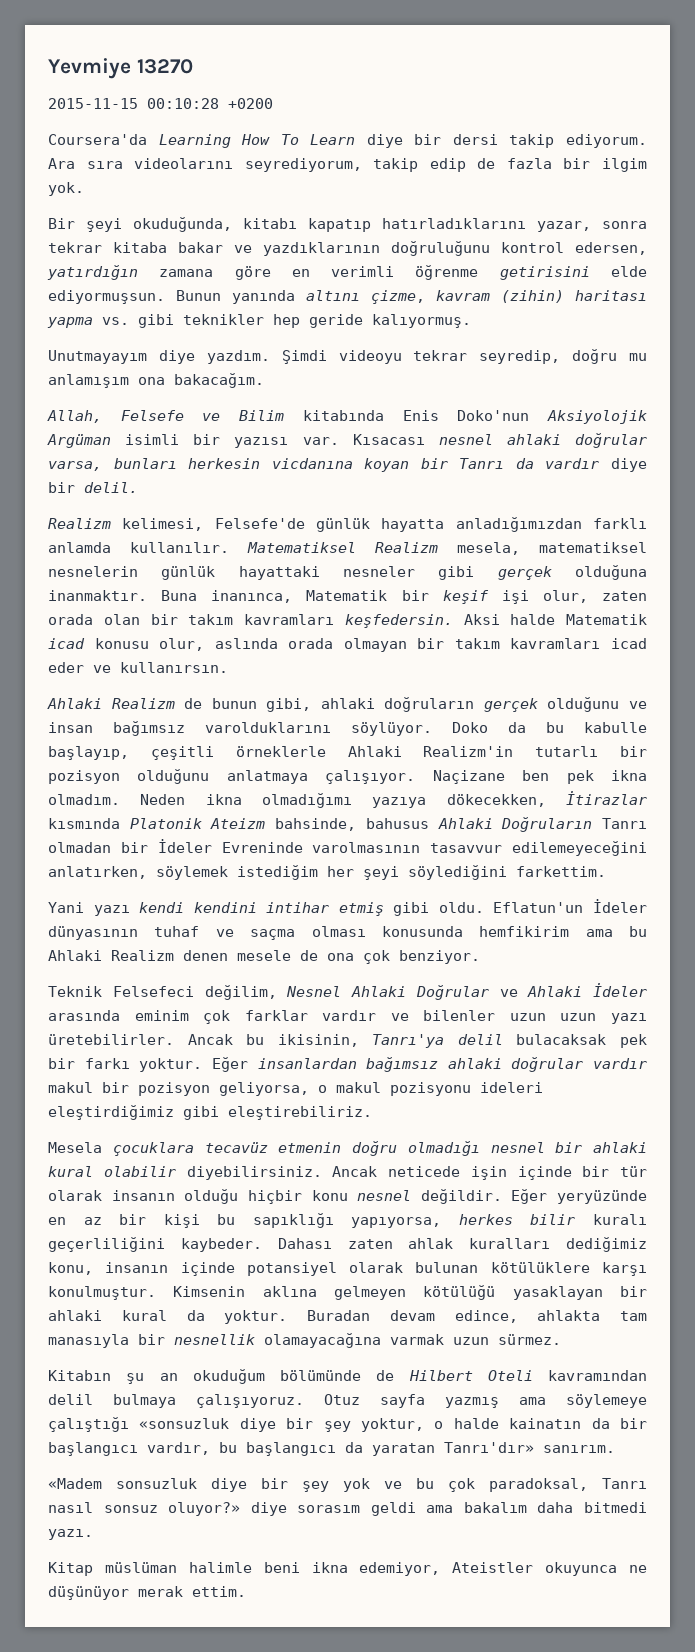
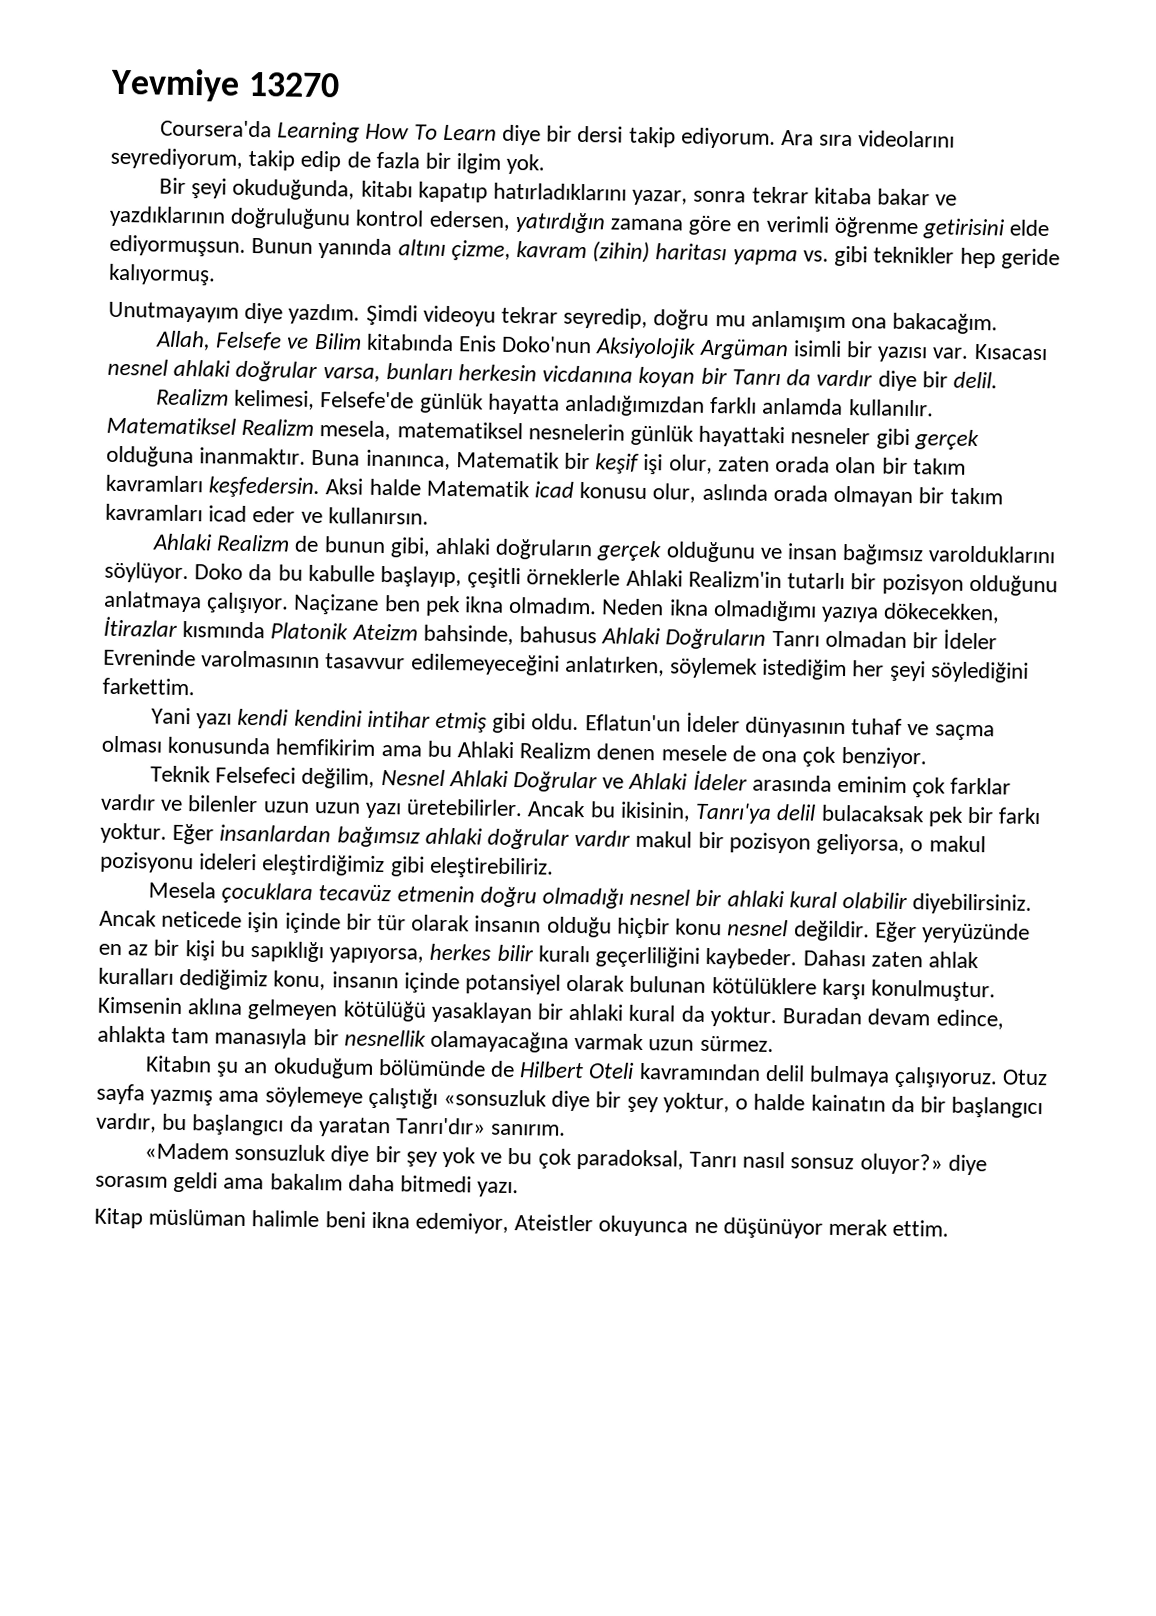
- 2015-11-15 00:10:28 +0200

